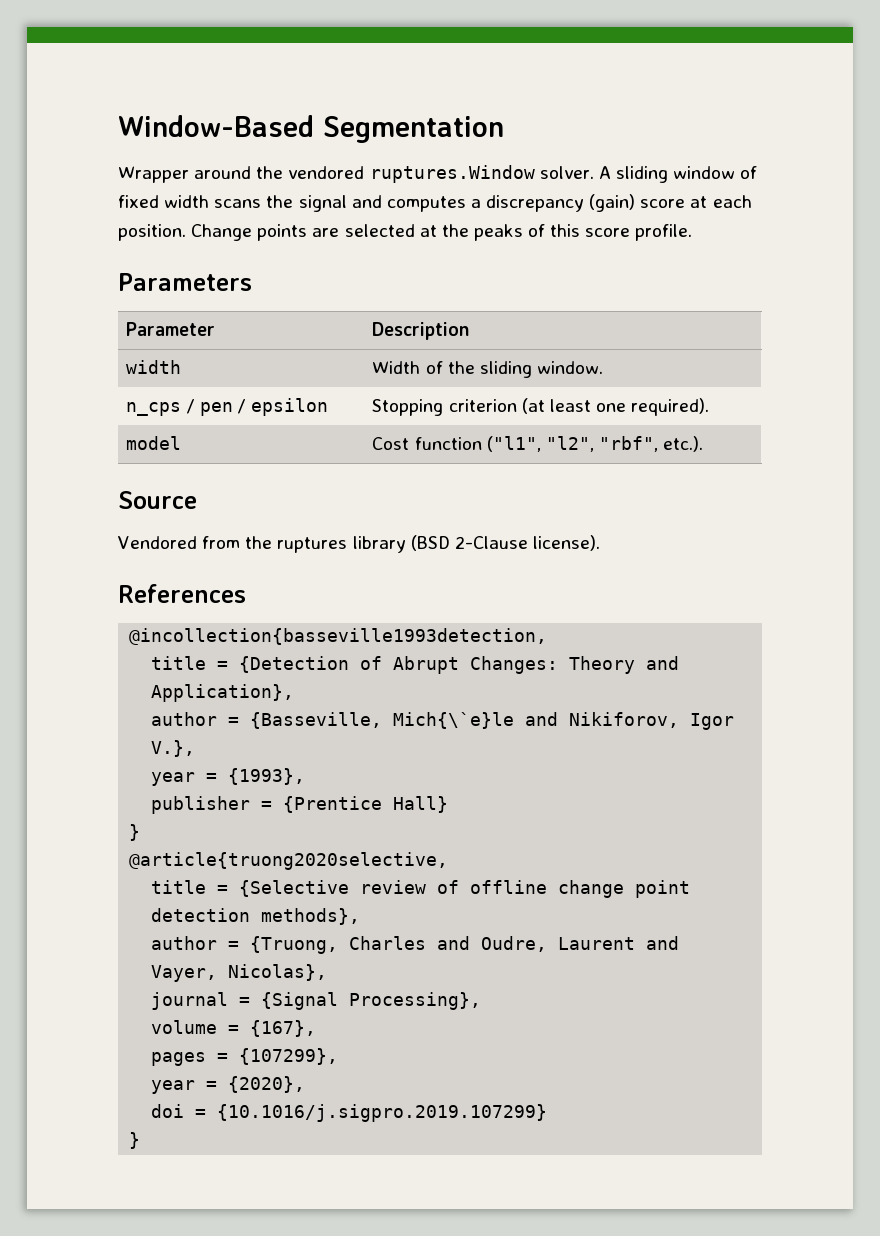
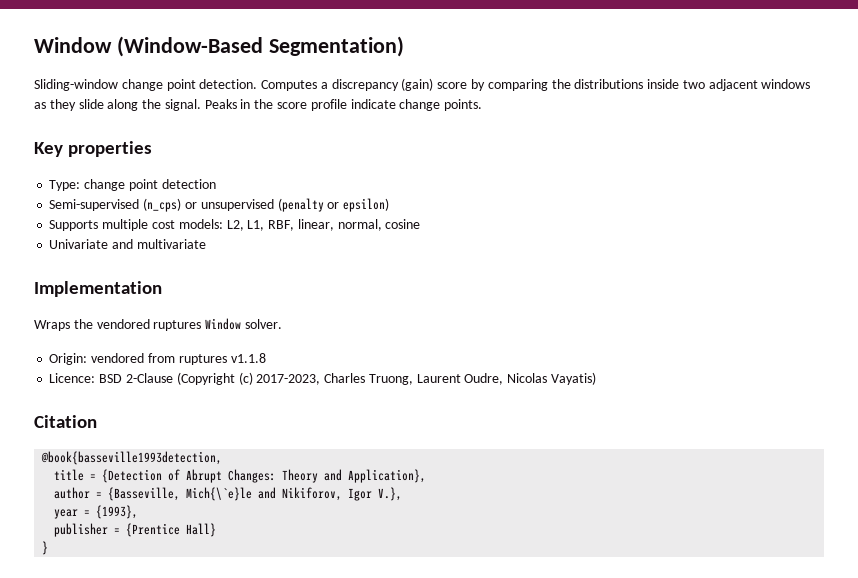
- Window-Based Segmentation
- Wrapper around the vendored ruptures.Window solver. A sliding window of fixed width scans the signal and computes a discrepancy (gain) score at each position. Change points are selected at the peaks of this score profile.
- Parameters
- Parameter | Description
- width | Width of the sliding window.
- n_cps / pen / epsilon | Stopping criterion (at least one required).
- model | Cost function ("l1", "l2", "rbf", etc.).
- Source
- Vendored from the ruptures library (BSD 2-Clause license).
- References
- @incollection{basseville1993detection,
+ Window (Window-Based Segmentation)
+ Sliding-window change point detection. Computes a discrepancy (gain) score by comparing the distributions inside two adjacent windows as they slide along the signal. Peaks in the score profile indicate change points.
+ Key properties
+ Type: change point detection
+ Semi-supervised (n_cps) or unsupervised (penalty or epsilon)
+ Supports multiple cost models: L2, L1, RBF, linear, normal, cosine
+ Univariate and multivariate
+ Implementation
+ Wraps the vendored ruptures Window solver.
+ Origin: vendored from ruptures v1.1.8
+ Licence: BSD 2-Clause (Copyright (c) 2017-2023, Charles Truong, Laurent Oudre, Nicolas Vayatis)
+ Citation
+ @book{basseville1993detection,
- @article{truong2020selective,
- title = {Selective review of offline change point detection methods},
- author = {Truong, Charles and Oudre, Laurent and Vayer, Nicolas},
- journal = {Signal Processing},
- volume = {167},
- pages = {107299},
- year = {2020},
- doi = {10.1016/j.sigpro.2019.107299}
- }

